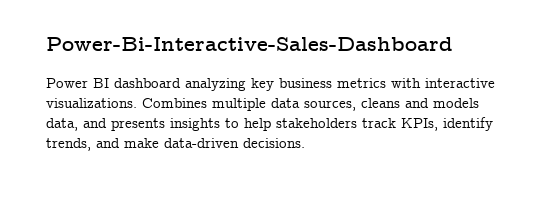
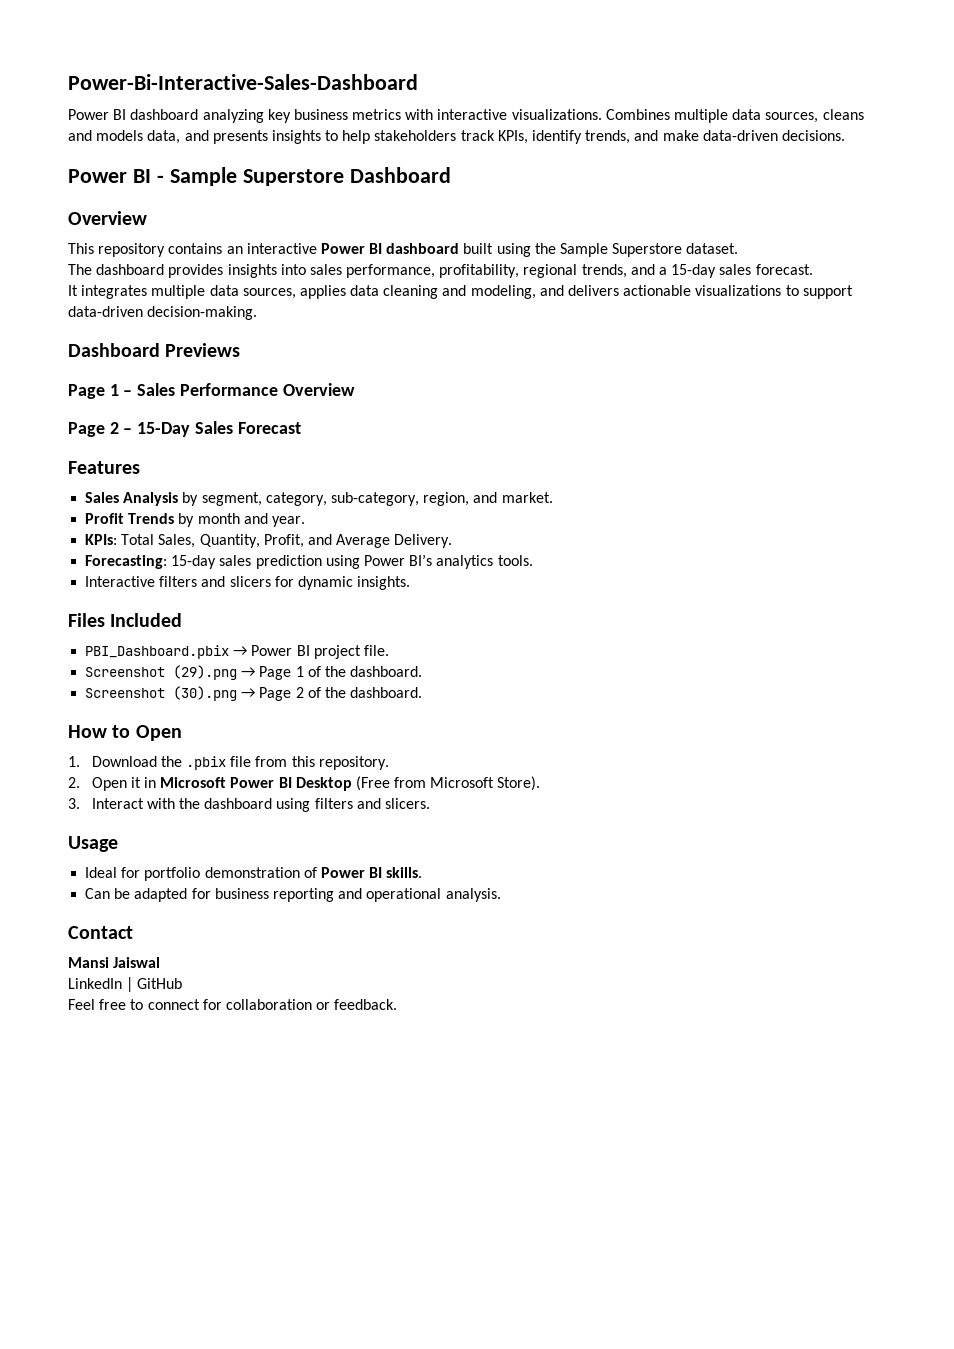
+ Power BI - Sample Superstore Dashboard
+ Overview
+ This repository contains an interactive Power BI dashboard built using the Sample Superstore dataset.
+ The dashboard provides insights into sales performance, profitability, regional trends, and a 15-day sales forecast.
+ It integrates multiple data sources, applies data cleaning and modeling, and delivers actionable visualizations to support data-driven decision-making.
+ Dashboard Previews
+ Page 1 – Sales Performance Overview
+ Page 2 – 15-Day Sales Forecast
+ Features
+ Sales Analysis by segment, category, sub-category, region, and market.
+ Profit Trends by month and year.
+ KPIs: Total Sales, Quantity, Profit, and Average Delivery.
+ Forecasting: 15-day sales prediction using Power BI’s analytics tools.
+ Interactive filters and slicers for dynamic insights.
+ Files Included
+ PBI_Dashboard.pbix → Power BI project file.
+ Screenshot (29).png → Page 1 of the dashboard.
+ Screenshot (30).png → Page 2 of the dashboard.
+ How to Open
+ 1. Download the .pbix file from this repository.
+ 2. Open it in Microsoft Power BI Desktop (Free from Microsoft Store).
+ 3. Interact with the dashboard using filters and slicers.
+ Usage
+ Ideal for portfolio demonstration of Power BI skills.
+ Can be adapted for business reporting and operational analysis.
+ Contact
+ Mansi Jaiswal
+ LinkedIn | GitHub
+ Feel free to connect for collaboration or feedback.

